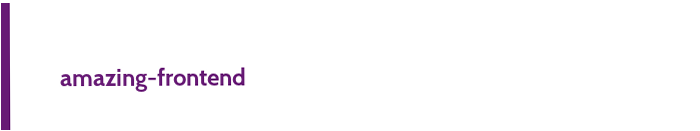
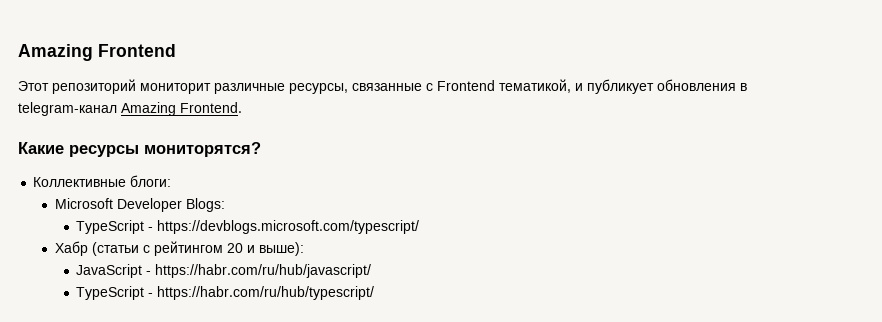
- amazing-frontend
+ Amazing Frontend
+ Этот репозиторий мониторит различные ресурсы, связанные с Frontend тематикой, и публикует обновления в telegram-канал Amazing Frontend.
+ Какие ресурсы мониторятся?
+ Коллективные блоги:
+ Microsoft Developer Blogs:
+ TypeScript - https://devblogs.microsoft.com/typescript/
+ Хабр (статьи с рейтингом 20 и выше):
+ JavaScript - https://habr.com/ru/hub/javascript/
+ TypeScript - https://habr.com/ru/hub/typescript/

